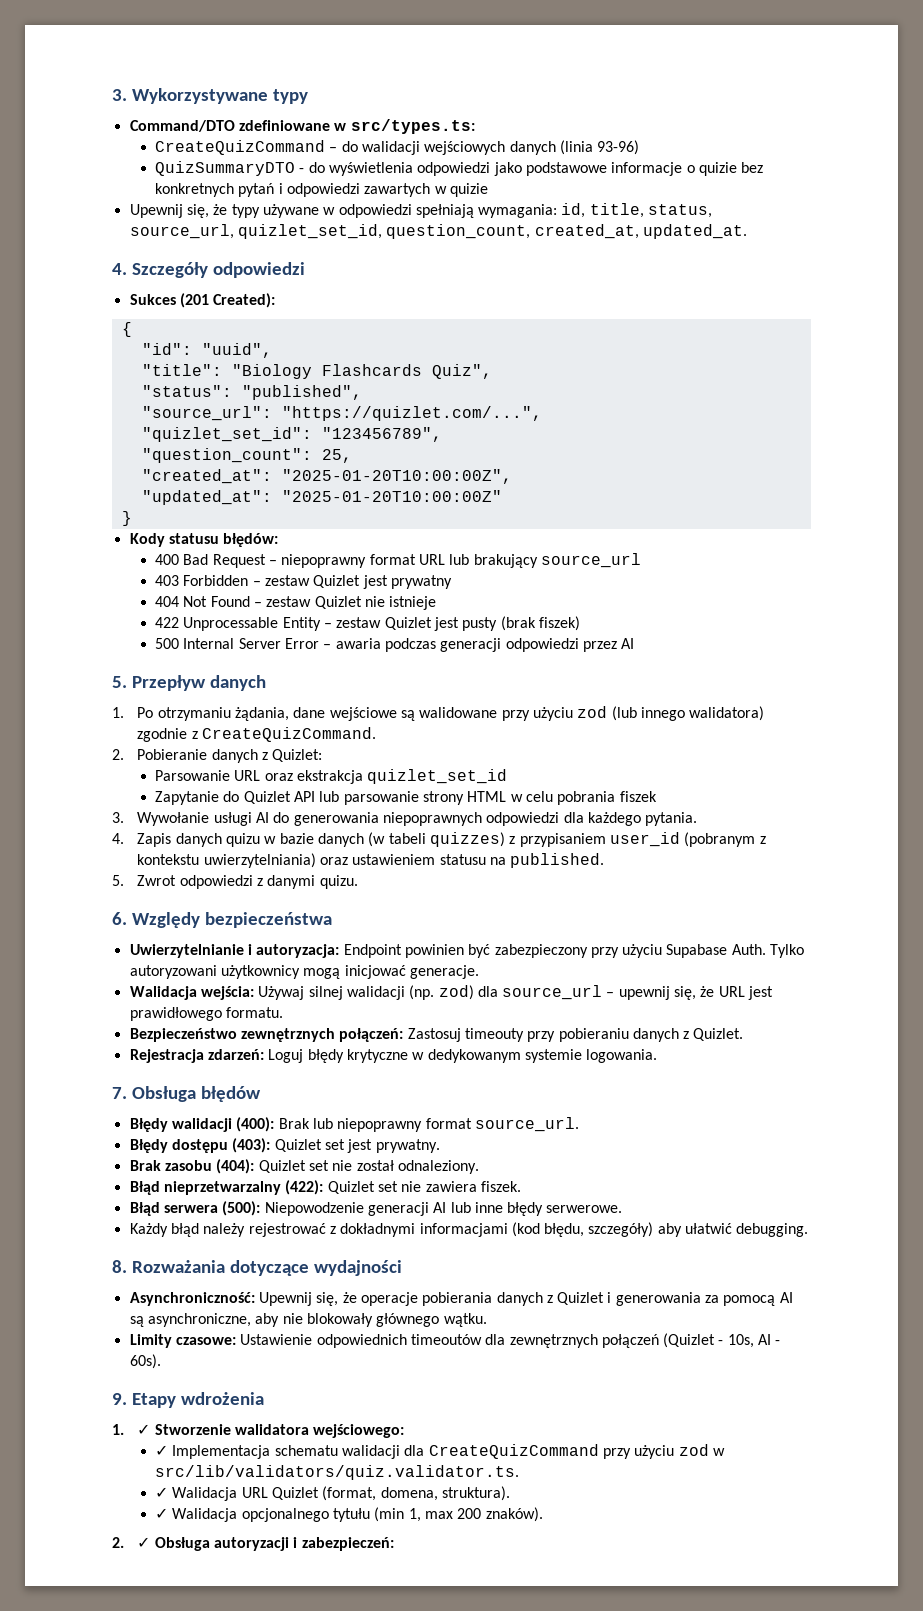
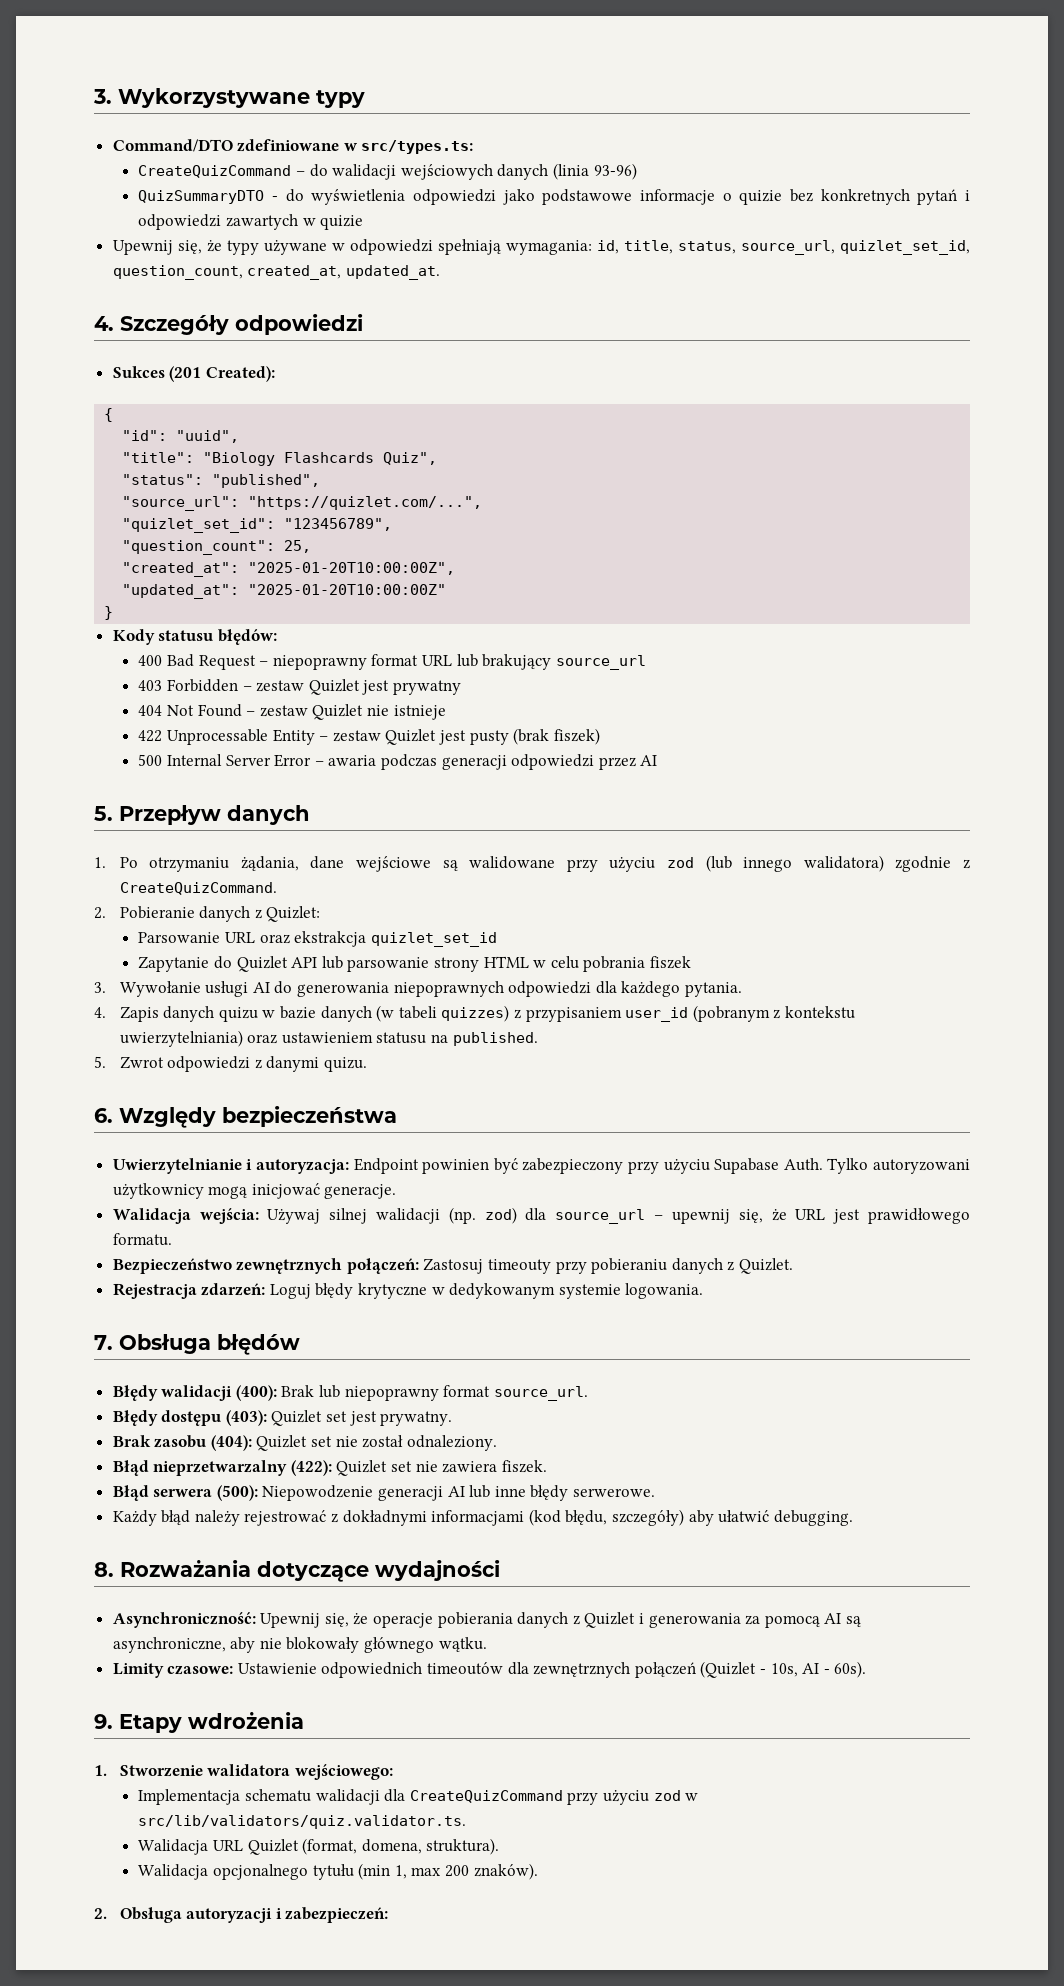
- 1. ✓ Stworzenie walidatora wejściowego:
+ 1. Stworzenie walidatora wejściowego:
- ✓ Implementacja schematu walidacji dla CreateQuizCommand przy użyciu zod w src/lib/validators/quiz.validator.ts.
+ Implementacja schematu walidacji dla CreateQuizCommand przy użyciu zod w src/lib/validators/quiz.validator.ts.
- ✓ Walidacja URL Quizlet (format, domena, struktura).
+ Walidacja URL Quizlet (format, domena, struktura).
- ✓ Walidacja opcjonalnego tytułu (min 1, max 200 znaków).
+ Walidacja opcjonalnego tytułu (min 1, max 200 znaków).
- 2. ✓ Obsługa autoryzacji i zabezpieczeń:
+ 2. Obsługa autoryzacji i zabezpieczeń:

